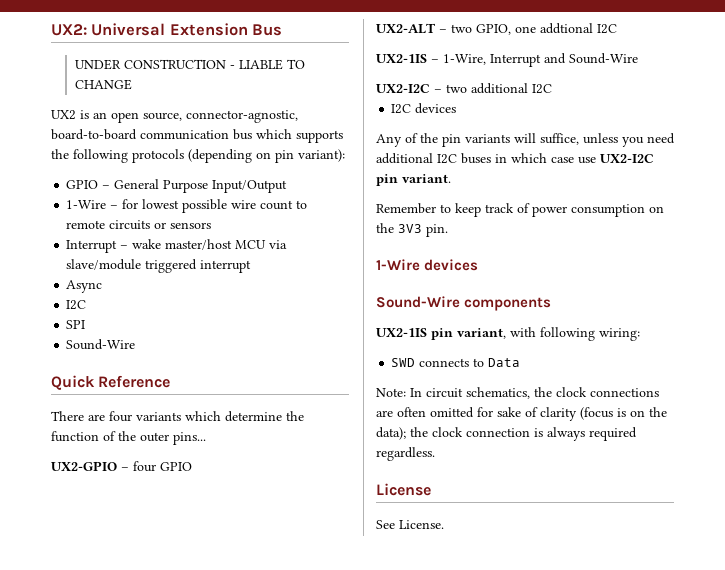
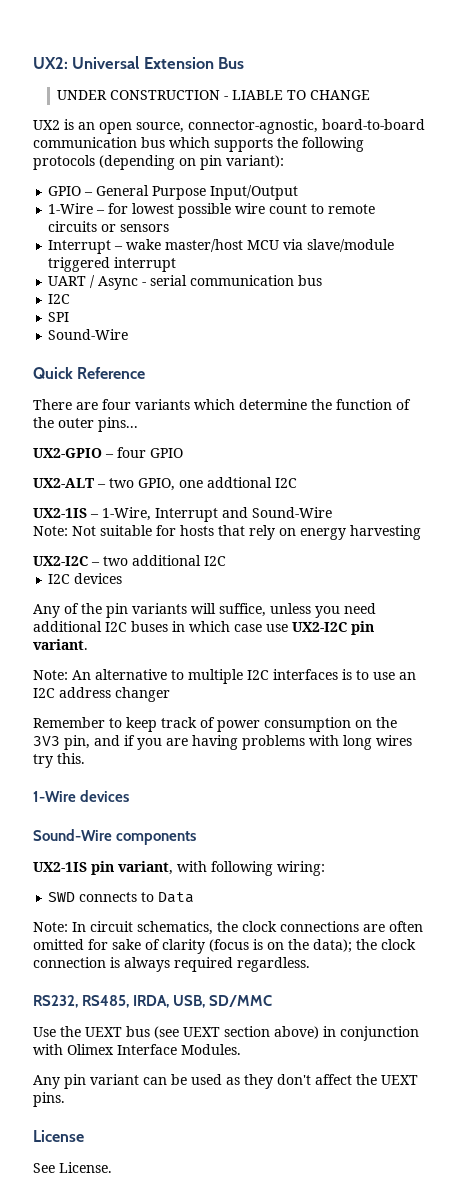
- Async
+ UART / Async - serial communication bus
+ Note: Not suitable for hosts that rely on energy harvesting
+ Note: An alternative to multiple I2C interfaces is to use an I2C address changer
- Remember to keep track of power consumption on the 3V3 pin.
+ Remember to keep track of power consumption on the 3V3 pin, and if you are having problems with long wires try this.
+ RS232, RS485, IRDA, USB, SD/MMC
+ Use the UEXT bus (see UEXT section above) in conjunction with Olimex Interface Modules.
+ Any pin variant can be used as they don't affect the UEXT pins.

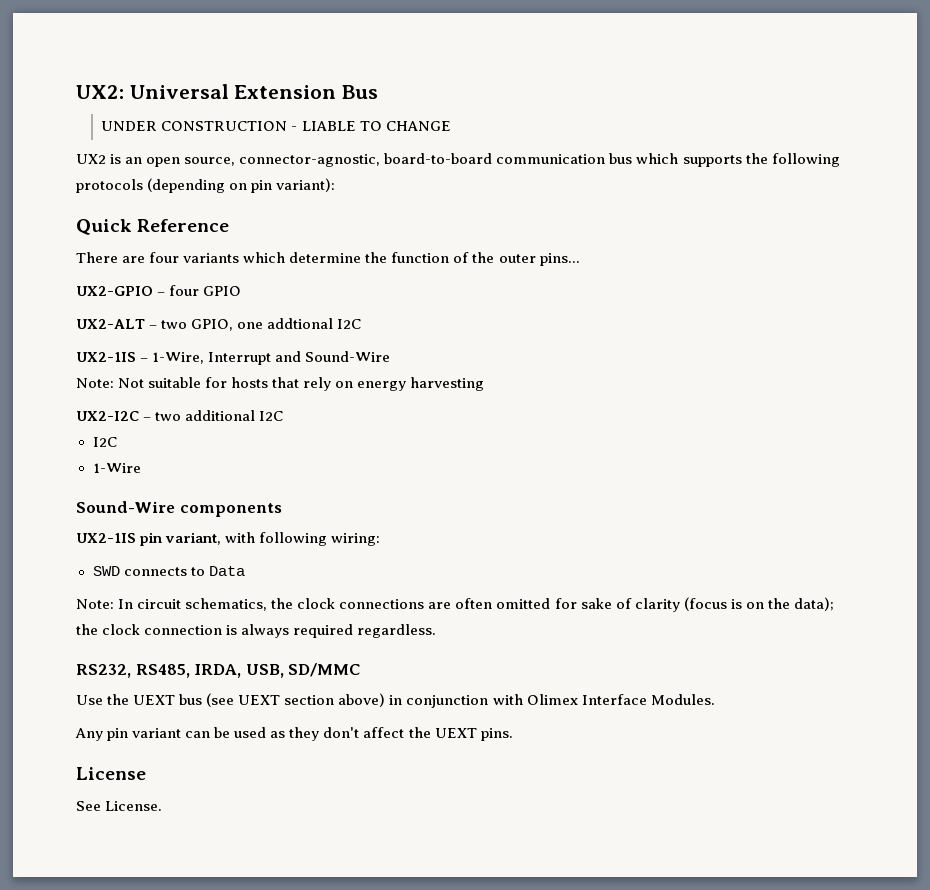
- GPIO – General Purpose Input/Output
- 1-Wire – for lowest possible wire count to remote circuits or sensors
- Interrupt – wake master/host MCU via slave/module triggered interrupt
- UART / Async - serial communication bus
- I2C
- SPI
- Sound-Wire
  UX2-I2C – two additional I2C
- I2C devices
- Any of the pin variants will suffice, unless you need additional I2C buses in which case use UX2-I2C pin variant.
- Note: An alternative to multiple I2C interfaces is to use an I2C address changer
- Remember to keep track of power consumption on the 3V3 pin, and if you are having problems with long wires try this.
- 1-Wire devices
+ I2C
+ 1-Wire

